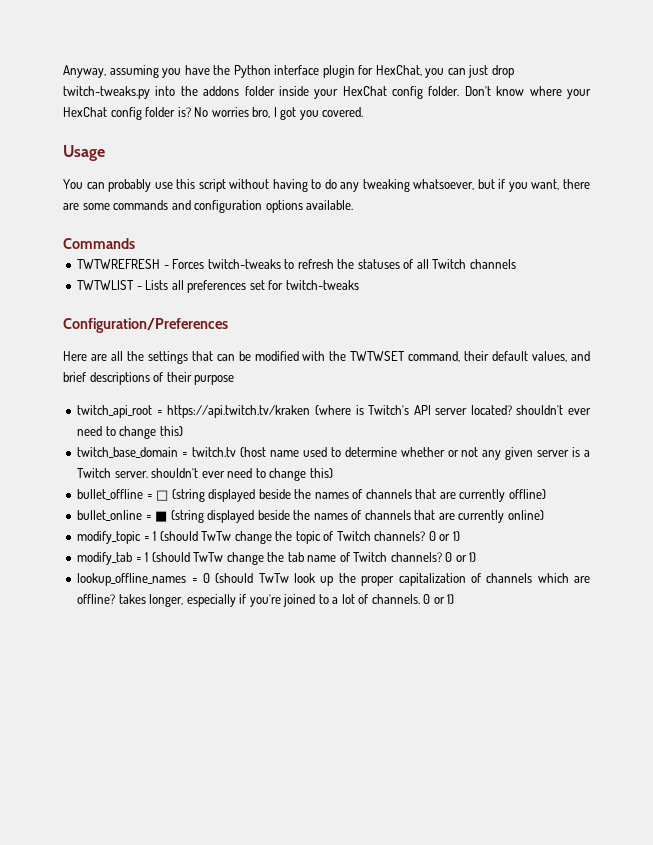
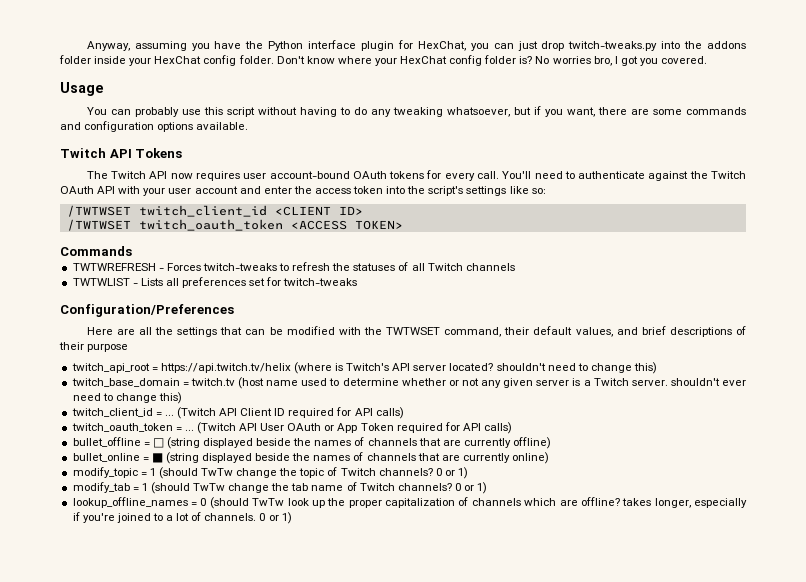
+ Twitch API Tokens
+ The Twitch API now requires user account-bound OAuth tokens for every call. You'll need to authenticate against the Twitch OAuth API with your user account and enter the access token into the script's settings like so:
+ /TWTWSET twitch_client_id <CLIENT ID>
+ /TWTWSET twitch_oauth_token <ACCESS TOKEN>
- twitch_api_root = https://api.twitch.tv/kraken (where is Twitch's API server located? shouldn't ever need to change this)
+ twitch_api_root = https://api.twitch.tv/helix (where is Twitch's API server located? shouldn't need to change this)
+ twitch_client_id = ... (Twitch API Client ID required for API calls)
+ twitch_oauth_token = ... (Twitch API User OAuth or App Token required for API calls)

